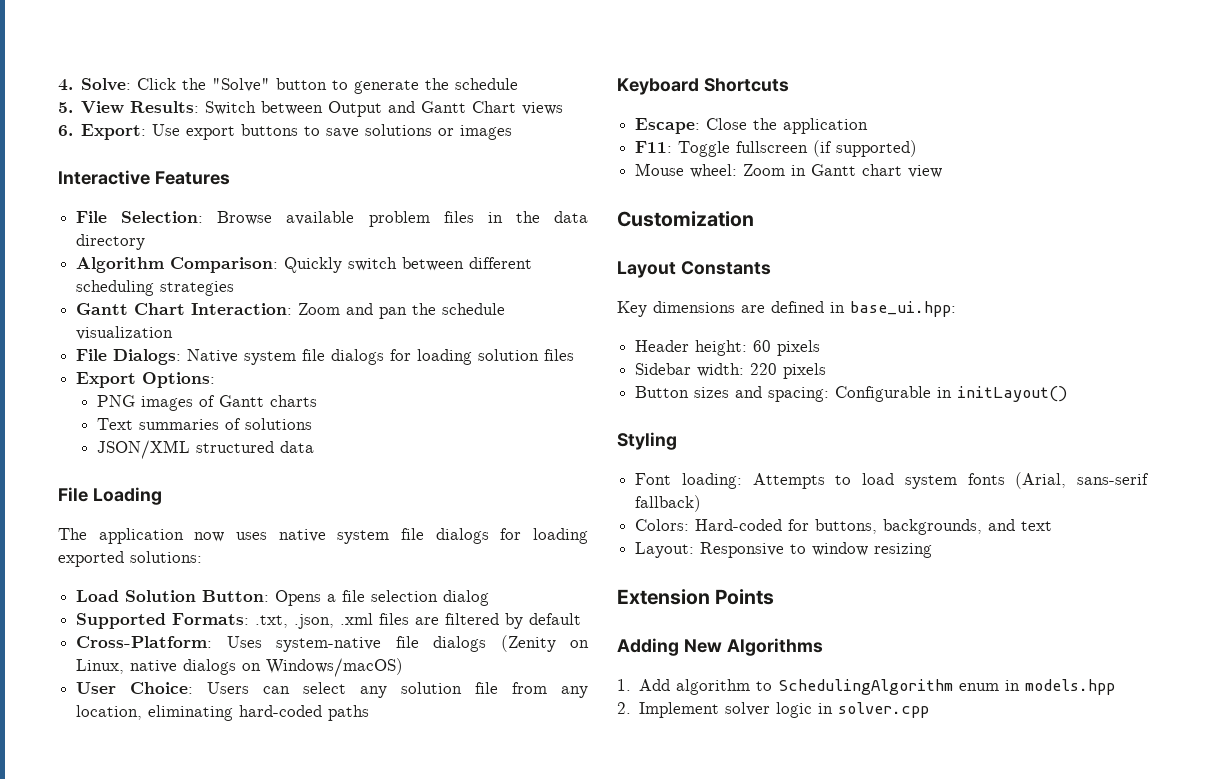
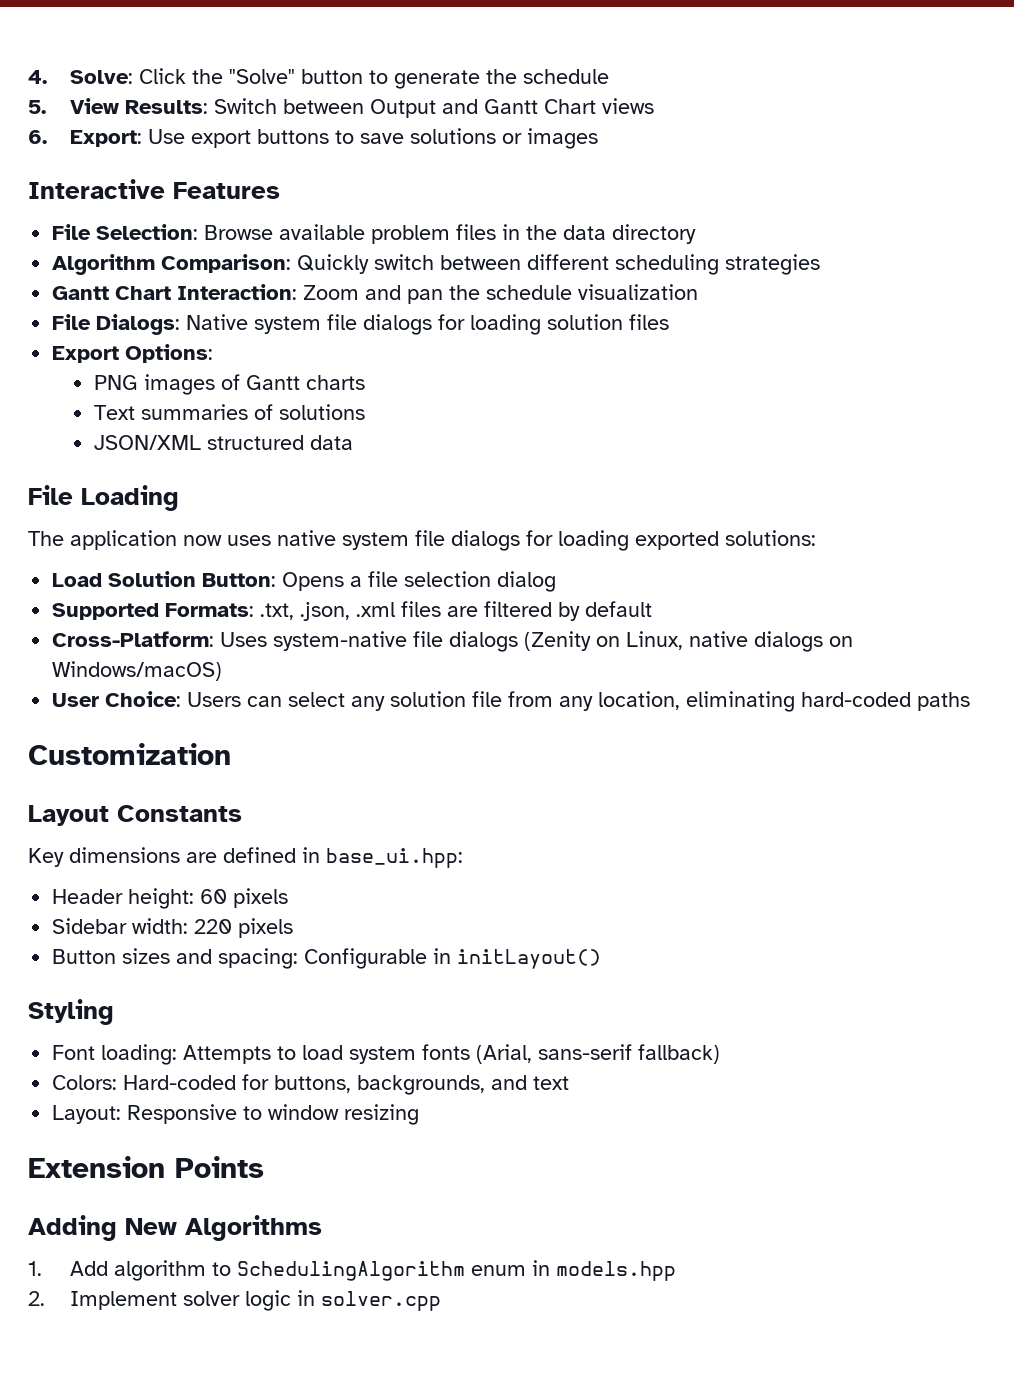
- Keyboard Shortcuts
- Escape: Close the application
- F11: Toggle fullscreen (if supported)
- Mouse wheel: Zoom in Gantt chart view

